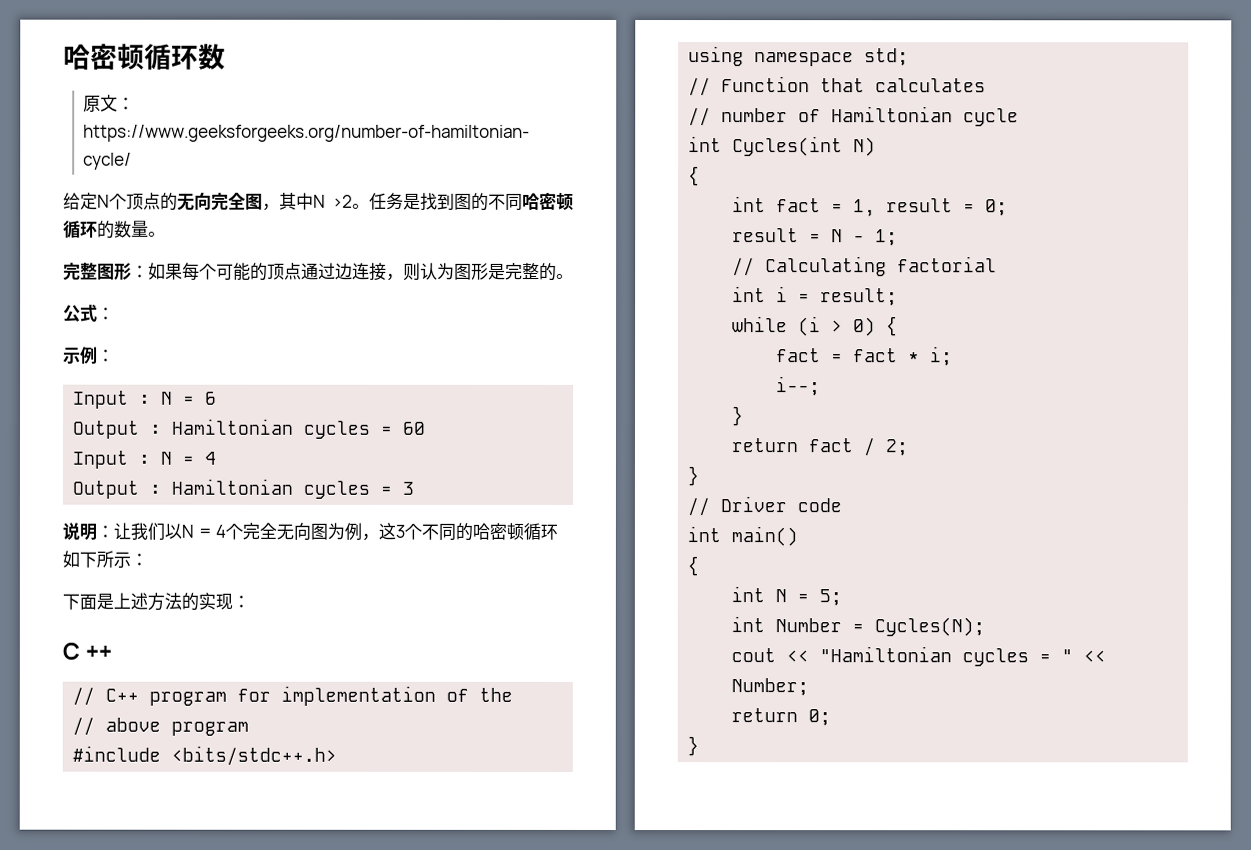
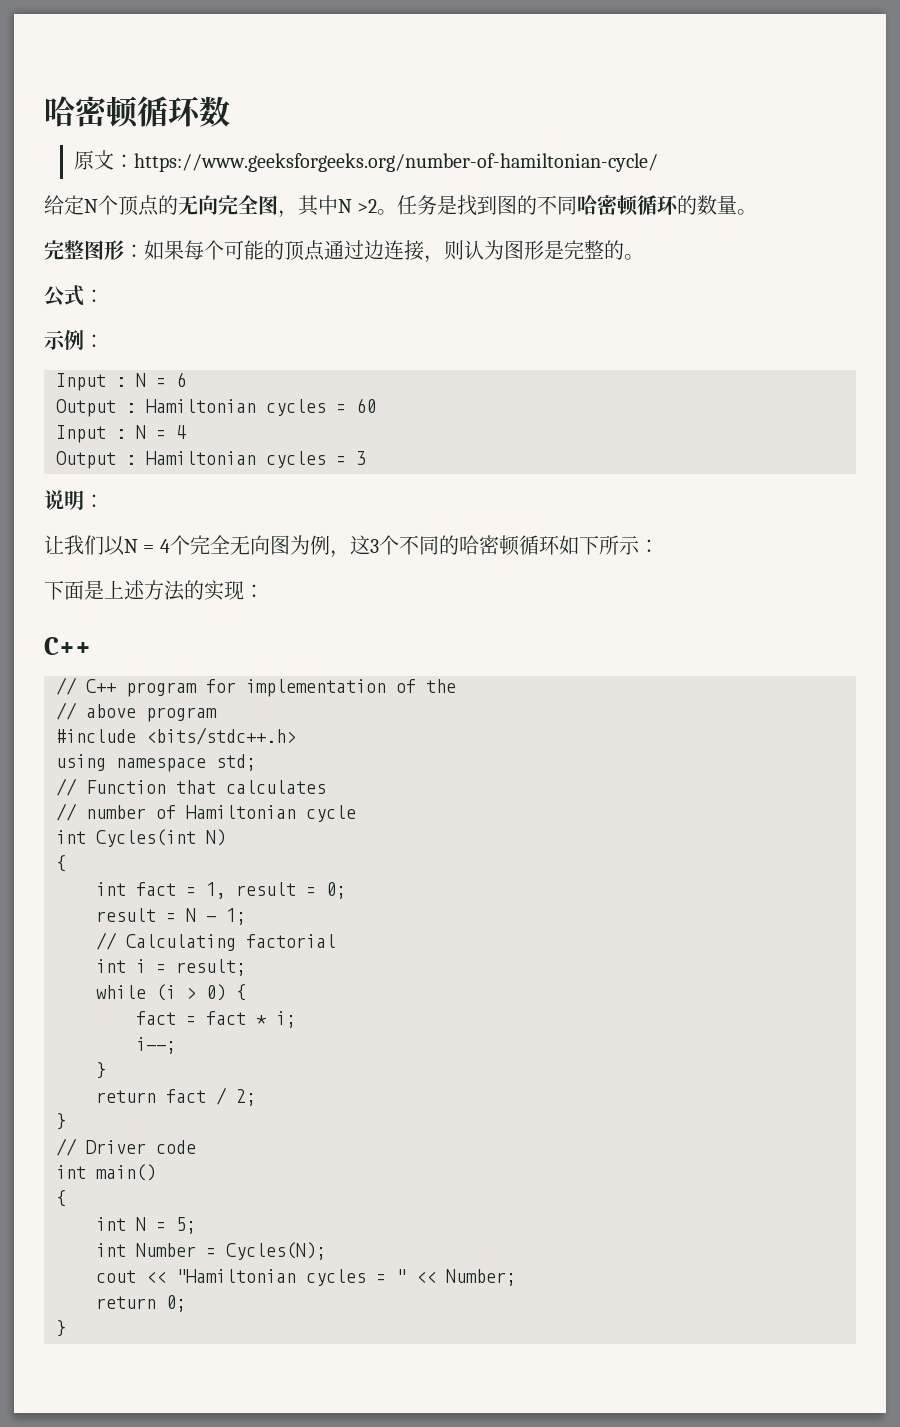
- 说明：让我们以N = 4个完全无向图为例，这3个不同的哈密顿循环如下所示：
+ 说明：
+ 让我们以N = 4个完全无向图为例，这3个不同的哈密顿循环如下所示：
  下面是上述方法的实现：
- C ++
+ C++

